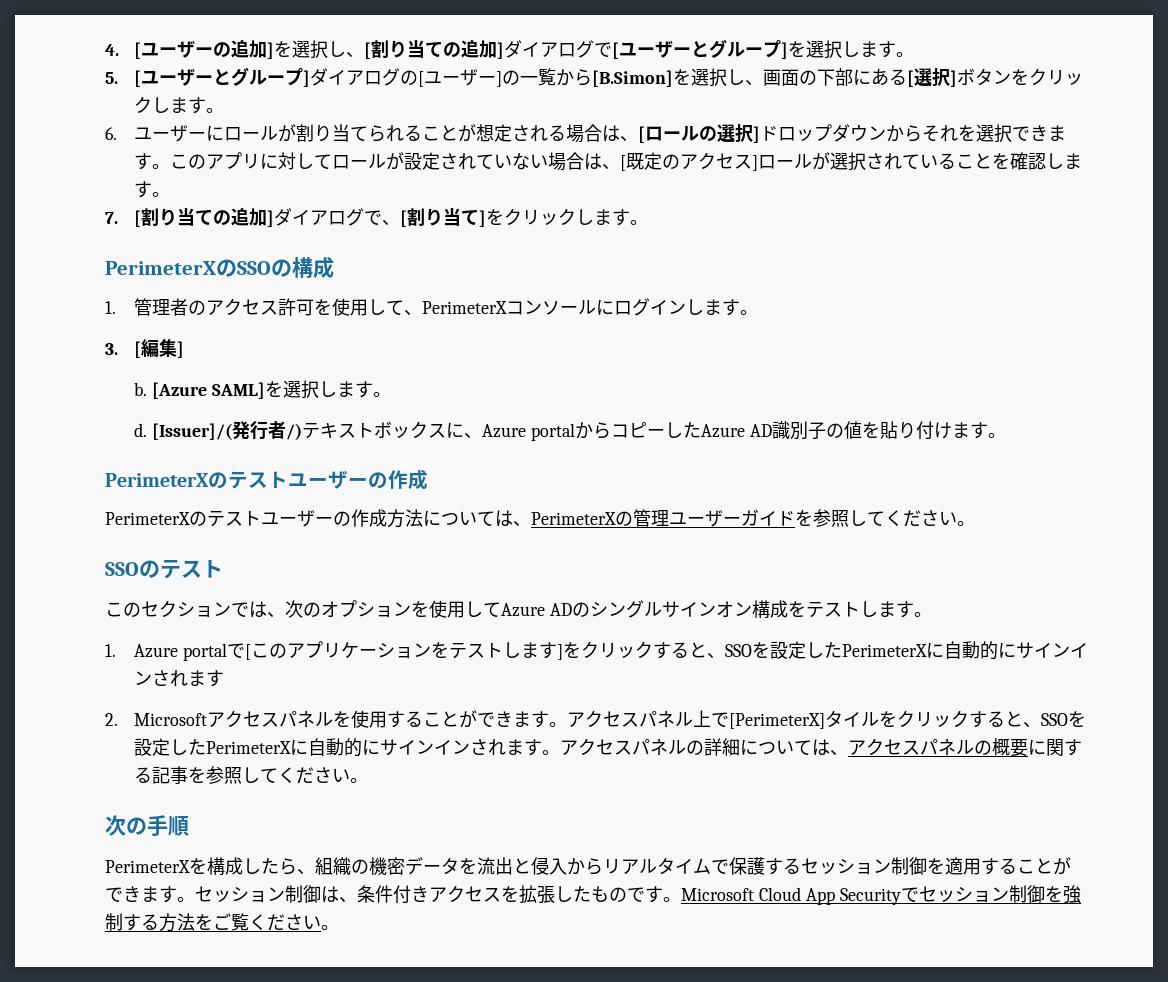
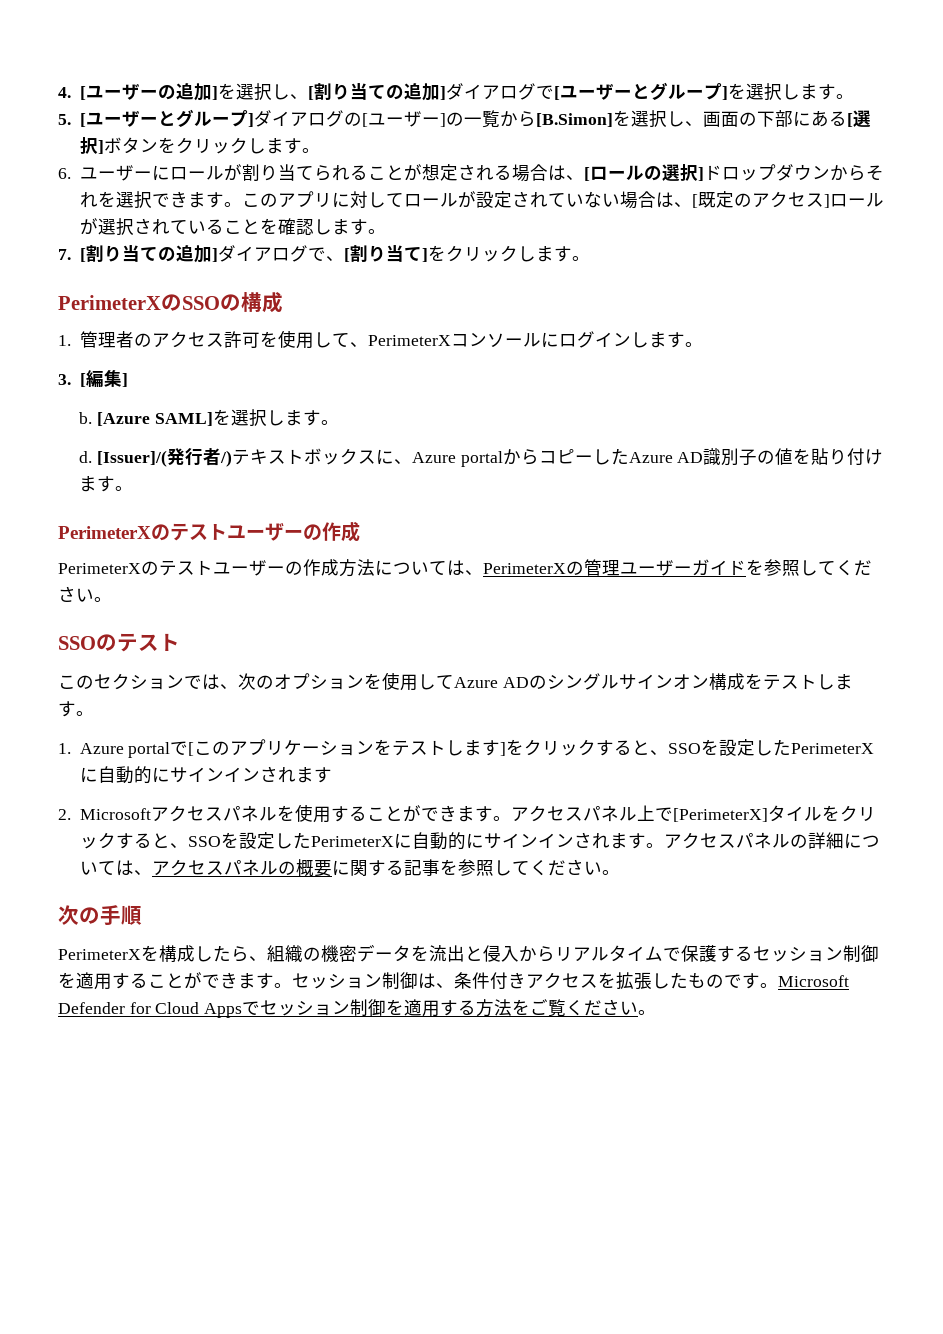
- Microsoft Cloud App Securityでセッション制御を強制する方法をご覧ください。
+ Microsoft Defender for Cloud Appsでセッション制御を適用する方法をご覧ください。

